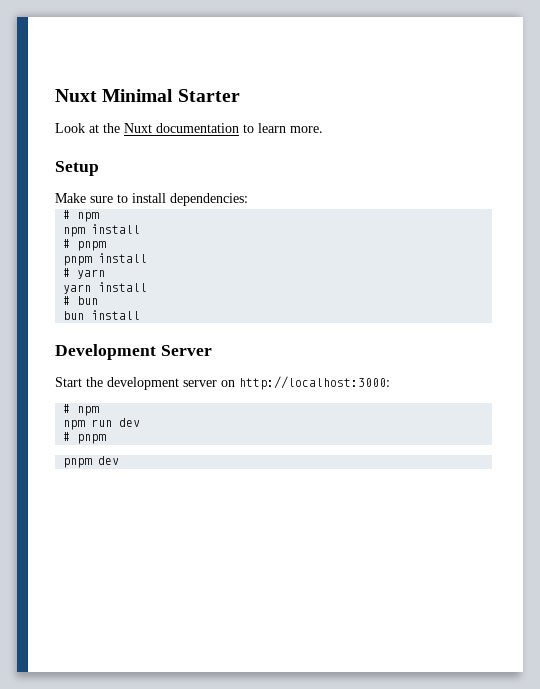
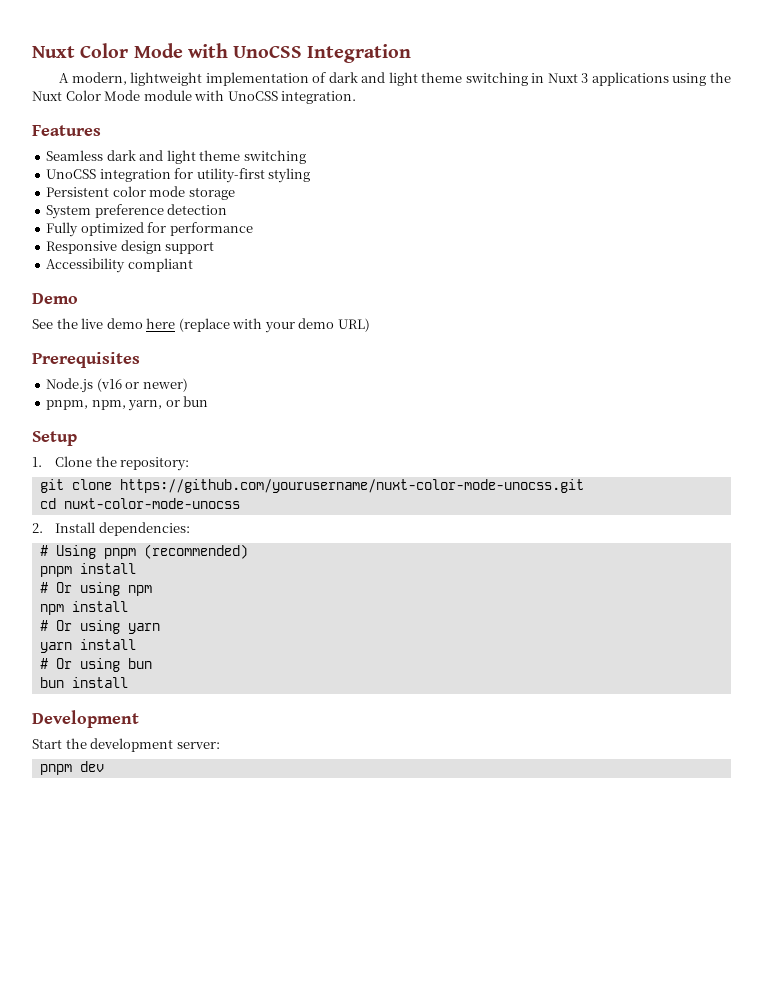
- Nuxt Minimal Starter
- Look at the Nuxt documentation to learn more.
+ Nuxt Color Mode with UnoCSS Integration
+ A modern, lightweight implementation of dark and light theme switching in Nuxt 3 applications using the Nuxt Color Mode module with UnoCSS integration.
+ Features
+ Seamless dark and light theme switching
+ UnoCSS integration for utility-first styling
+ Persistent color mode storage
+ System preference detection
+ Fully optimized for performance
+ Responsive design support
+ Accessibility compliant
+ Demo
+ See the live demo here (replace with your demo URL)
+ Prerequisites
+ Node.js (v16 or newer)
+ pnpm, npm, yarn, or bun
  Setup
- Make sure to install dependencies:
- # npm
+ 1. Clone the repository:
+ git clone https://github.com/yourusername/nuxt-color-mode-unocss.git
+ cd nuxt-color-mode-unocss
+ 2. Install dependencies:
+ # Using pnpm (recommended)
+ pnpm install
+ # Or using npm
  npm install
- # pnpm
- pnpm install
- # yarn
+ # Or using yarn
- # bun
+ # Or using bun
- Development Server
+ Development
- Start the development server on http://localhost:3000:
- # npm
- npm run dev
- # pnpm
+ Start the development server:

